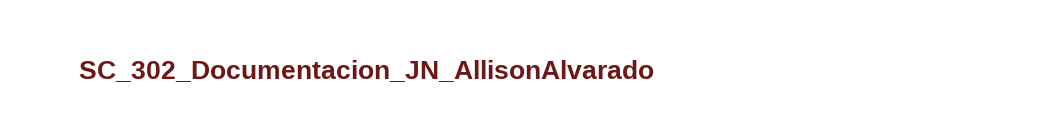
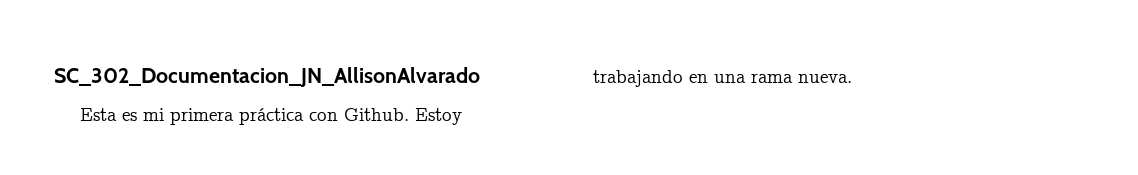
+ Esta es mi primera práctica con Github. Estoy trabajando en una rama nueva.

